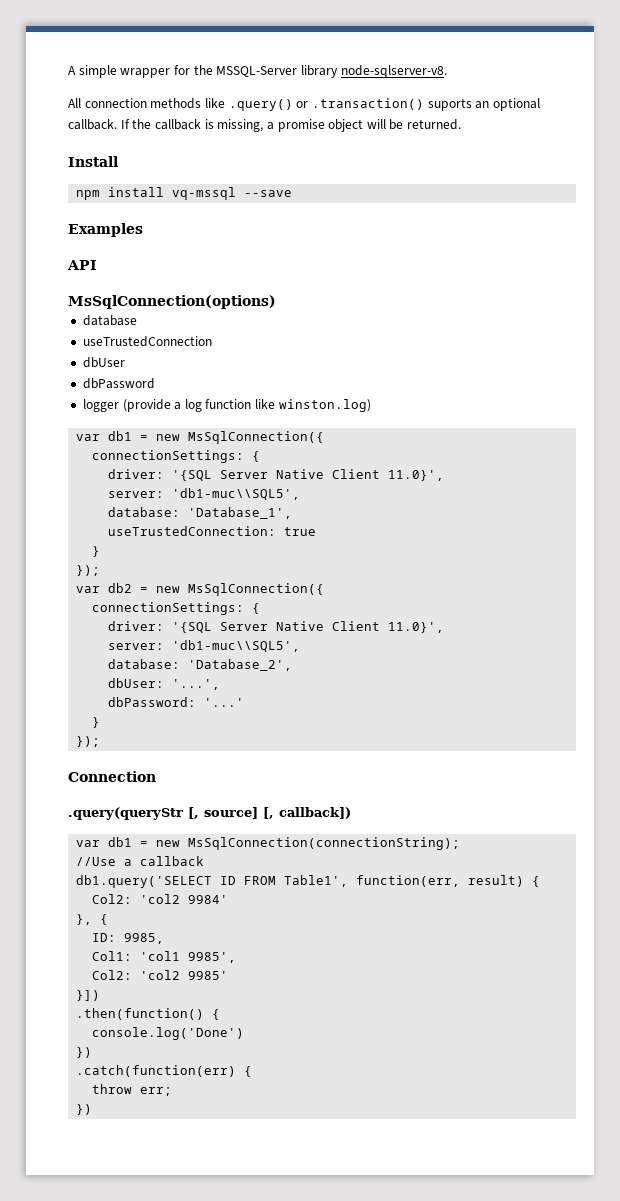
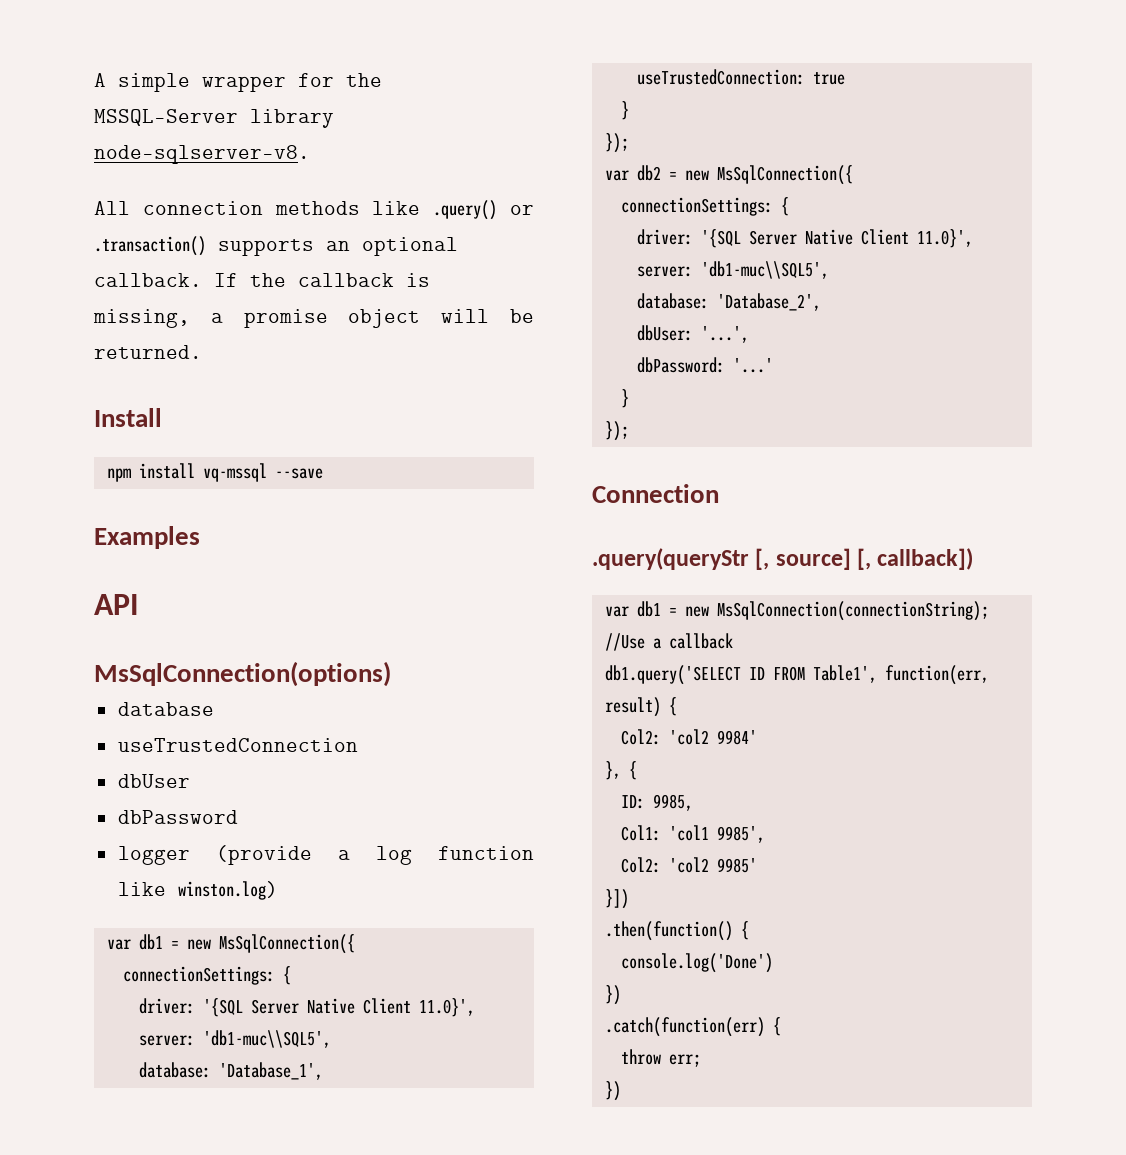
- All connection methods like .query() or .transaction() suports an optional callback.
+ All connection methods like .query() or .transaction() supports an optional callback.

